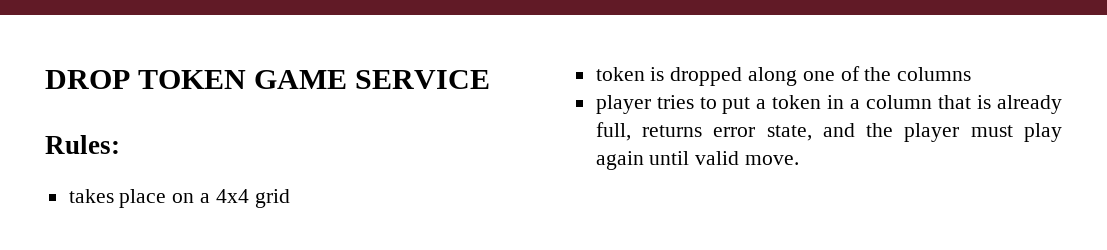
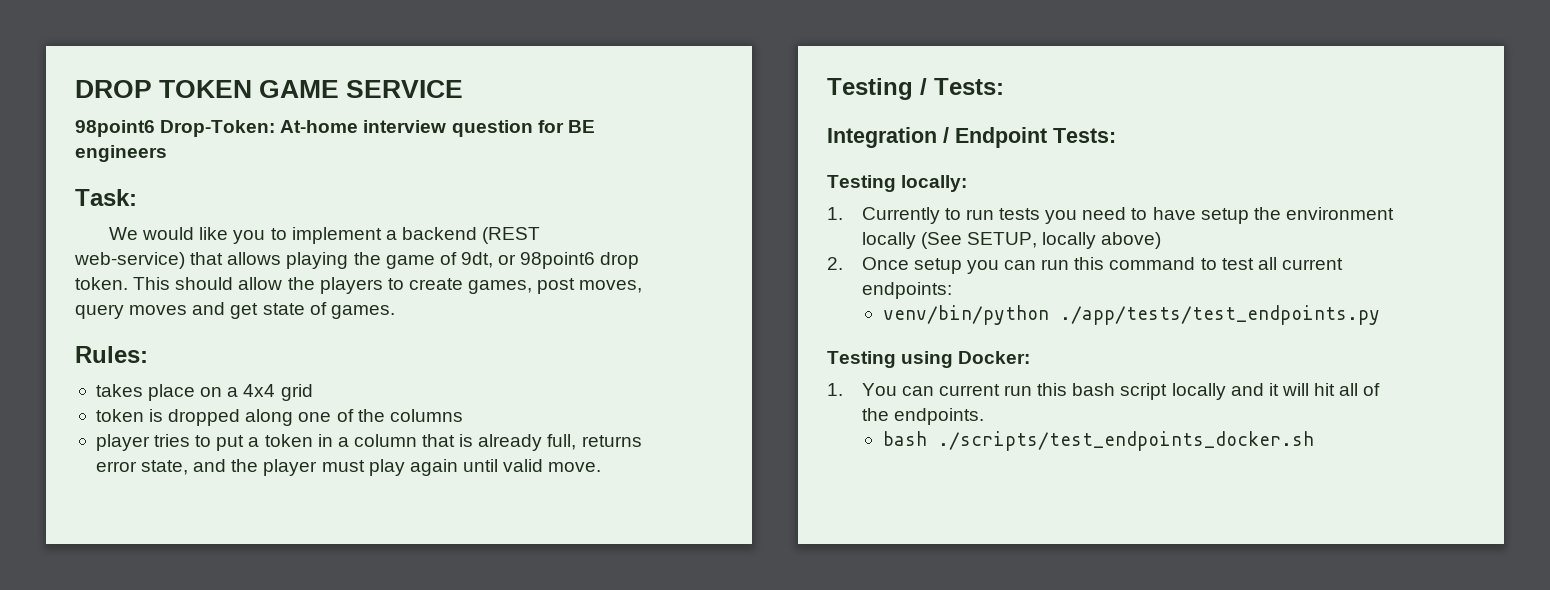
+ 98point6 Drop-Token: At-home interview question for BE engineers
+ Task:
+ We would like you to implement a backend (REST web-service) that allows playing the game of 9dt, or 98point6 drop token. This should allow the players to create games, post moves, query moves and get state of games.
+ Testing / Tests:
+ Integration / Endpoint Tests:
+ Testing locally:
+ 1. Currently to run tests you need to have setup the environment locally (See SETUP, locally above)
+ 2. Once setup you can run this command to test all current endpoints:
+ venv/bin/python ./app/tests/test_endpoints.py
+ Testing using Docker:
+ 1. You can current run this bash script locally and it will hit all of the endpoints.
+ bash ./scripts/test_endpoints_docker.sh

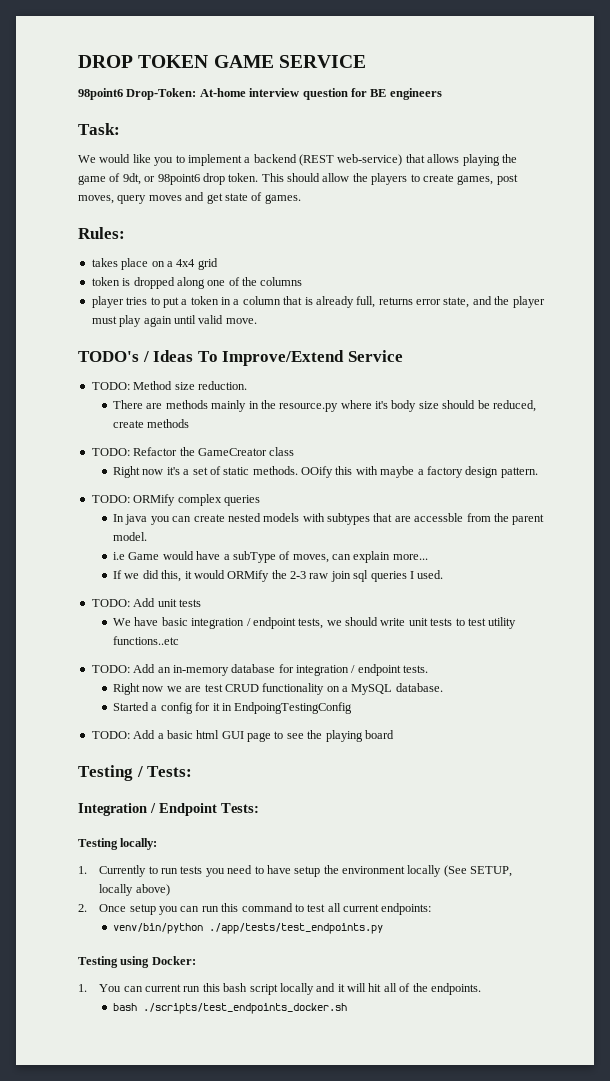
+ TODO's / Ideas To Improve/Extend Service
+ TODO: Method size reduction.
+ There are methods mainly in the resource.py where it's body size should be reduced, create methods
+ TODO: Refactor the GameCreator class
+ Right now it's a set of static methods. OOify this with maybe a factory design pattern.
+ TODO: ORMify complex queries
+ In java you can create nested models with subtypes that are accessble from the parent model.
+ i.e Game would have a subType of moves, can explain more...
+ If we did this, it would ORMify the 2-3 raw join sql queries I used.
+ TODO: Add unit tests
+ We have basic integration / endpoint tests, we should write unit tests to test utility functions..etc
+ TODO: Add an in-memory database for integration / endpoint tests.
+ Right now we are test CRUD functionality on a MySQL database.
+ Started a config for it in EndpoingTestingConfig
+ TODO: Add a basic html GUI page to see the playing board

